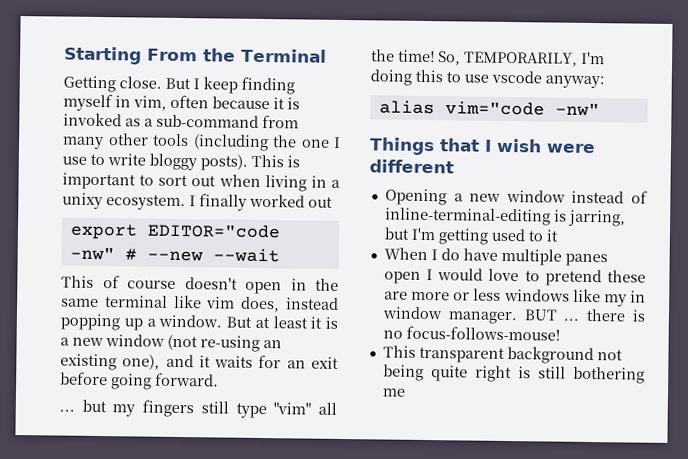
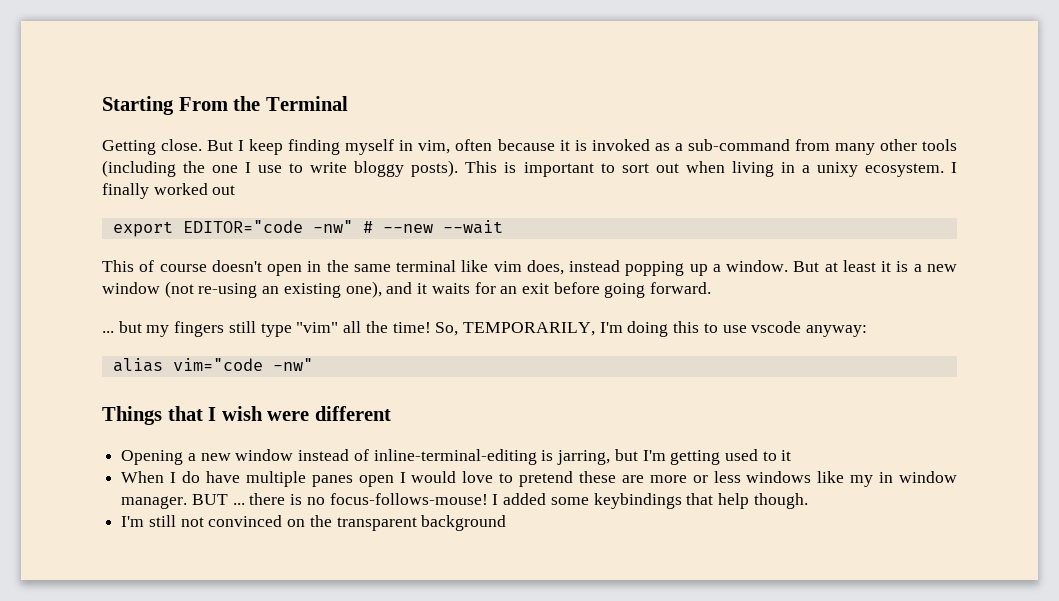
- BUT ... there is no focus-follows-mouse!
- This transparent background not being quite right is still bothering me
+ BUT ... there is no focus-follows-mouse! I added some keybindings that help though.
+ I'm still not convinced on the transparent background

